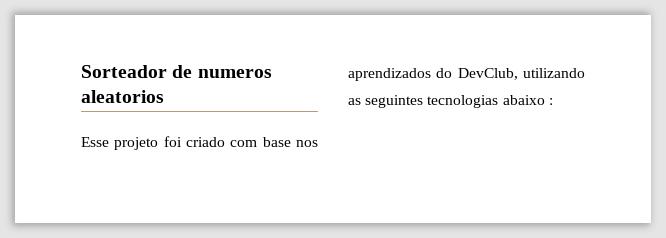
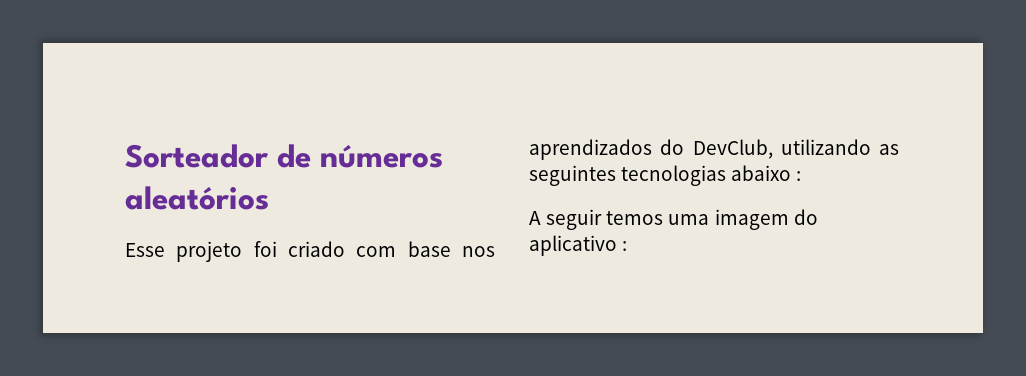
- Sorteador de numeros aleatorios
+ Sorteador de números aleatórios
+ A seguir temos uma imagem do aplicativo :

